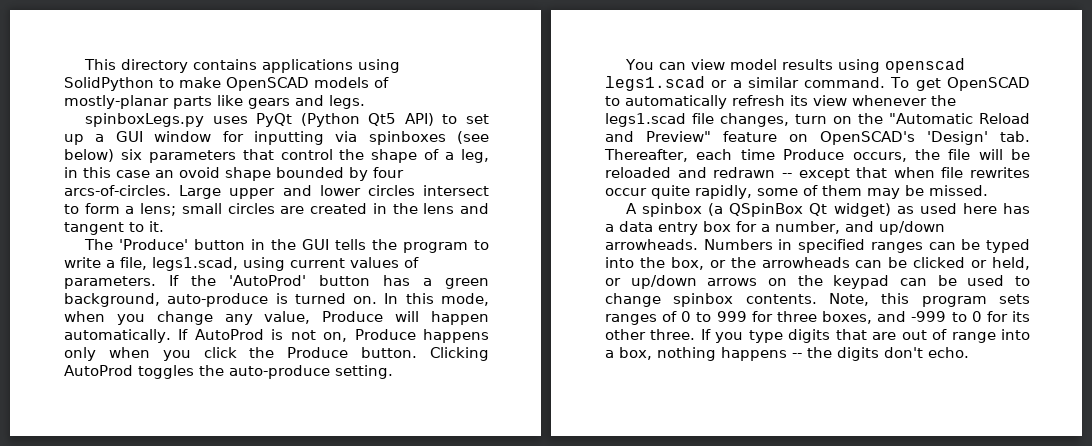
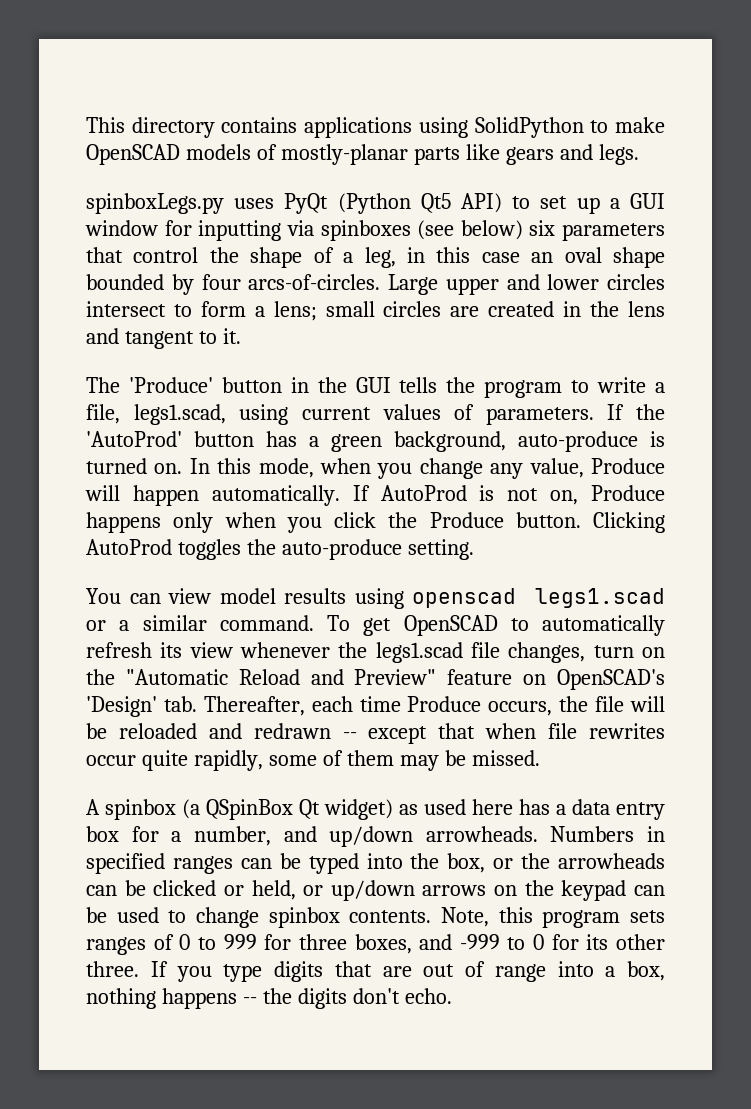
- spinboxLegs.py uses PyQt (Python Qt5 API) to set up a GUI window for inputting via spinboxes (see below) six parameters that control the shape of a leg, in this case an ovoid shape bounded by four arcs-of-circles.
+ spinboxLegs.py uses PyQt (Python Qt5 API) to set up a GUI window for inputting via spinboxes (see below) six parameters that control the shape of a leg, in this case an oval shape bounded by four arcs-of-circles.

